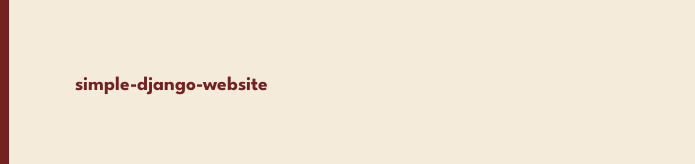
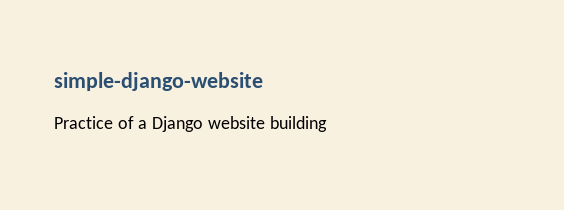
+ Practice of a Django website building

